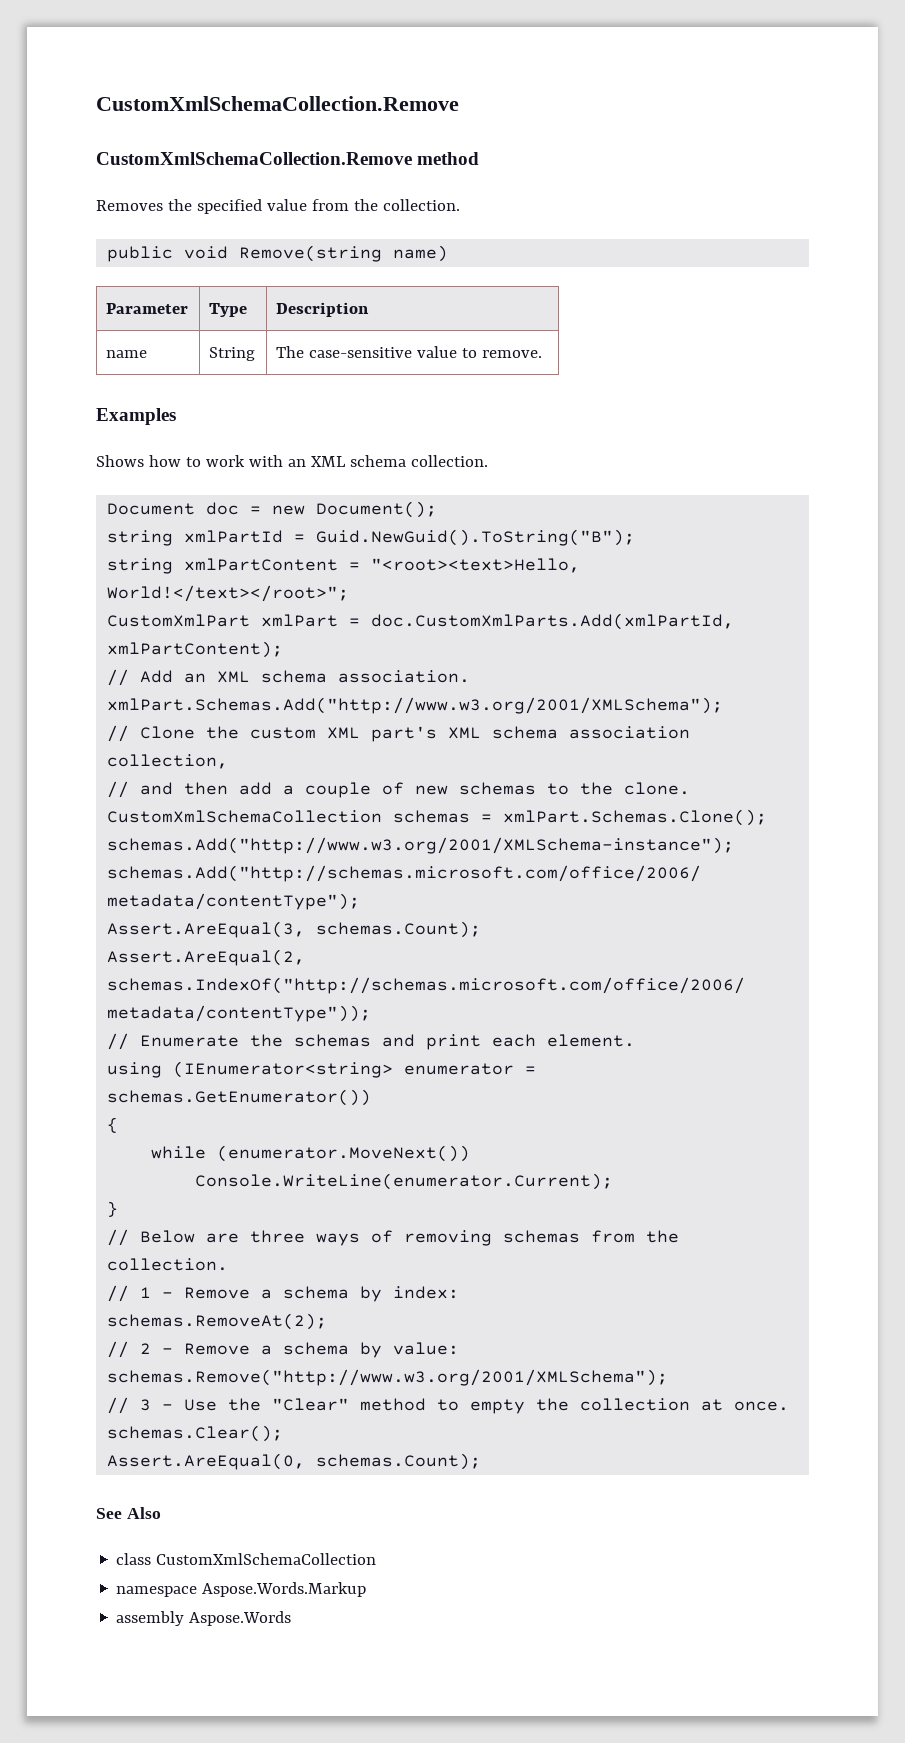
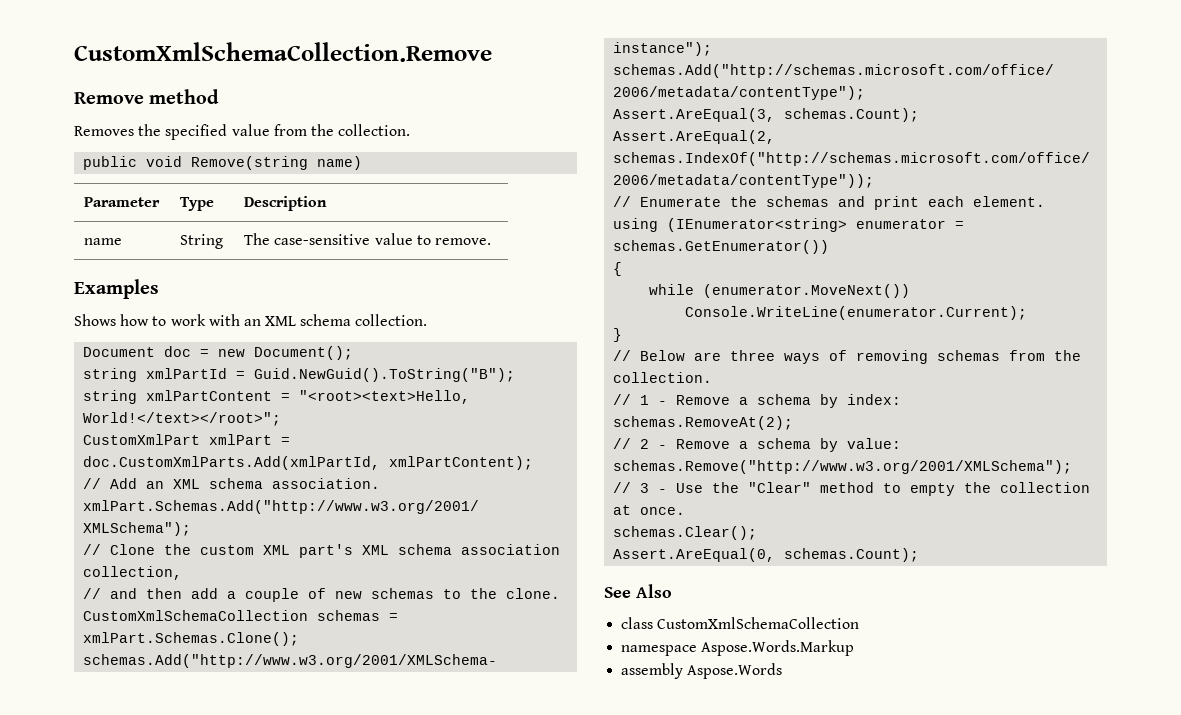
- CustomXmlSchemaCollection.Remove method
+ Remove method

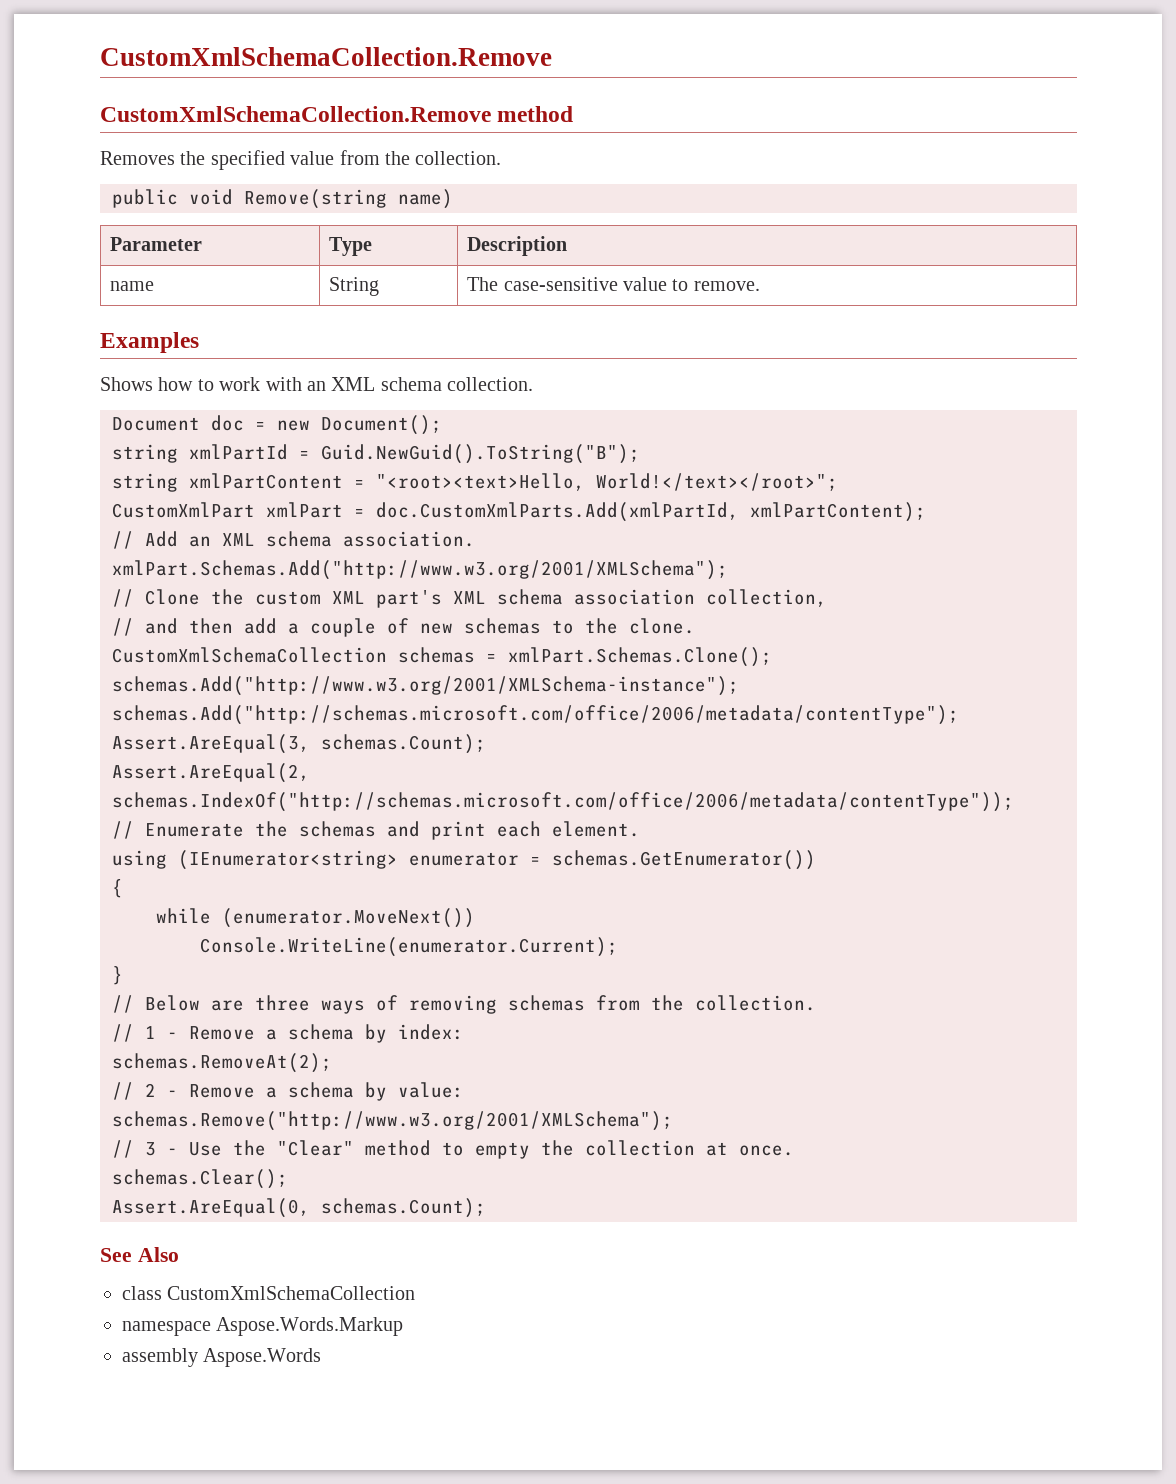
- Remove method
+ CustomXmlSchemaCollection.Remove method

